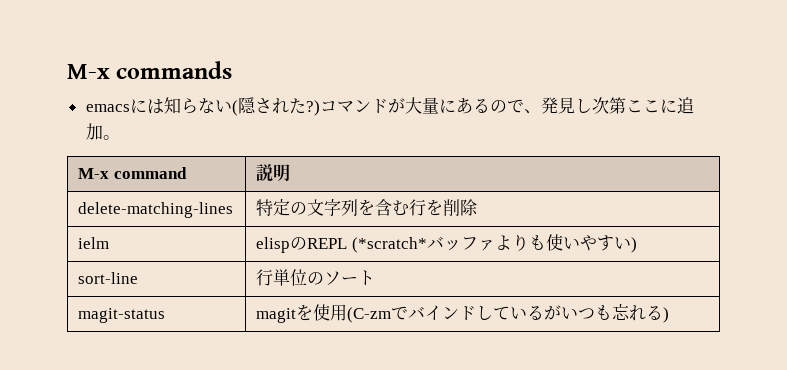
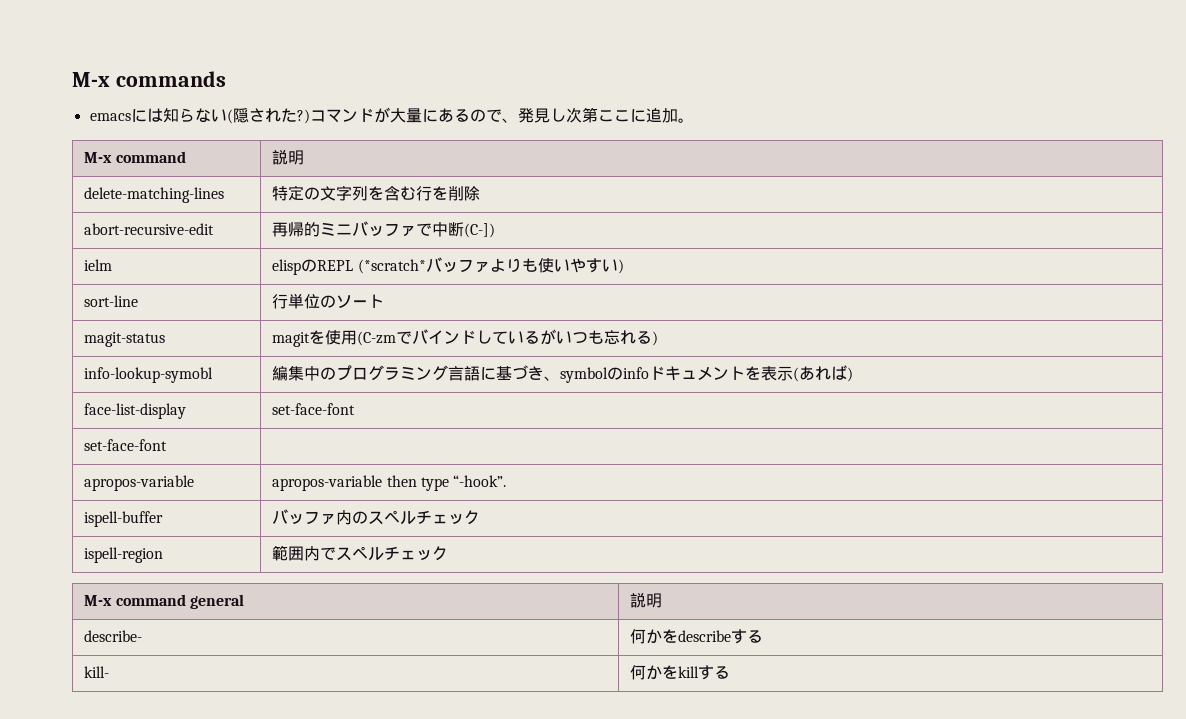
+ abort-recursive-edit | 再帰的ミニバッファで中断(C-])
+ info-lookup-symobl | 編集中のプログラミング言語に基づき、symbolのinfoドキュメントを表示(あれば)
+ face-list-display | set-face-font
+ set-face-font |
+ apropos-variable | apropos-variable then type “-hook”.
+ ispell-buffer | バッファ内のスペルチェック
+ ispell-region | 範囲内でスペルチェック
+ M-x command general | 説明
+ describe- | 何かをdescribeする
+ kill- | 何かをkillする

